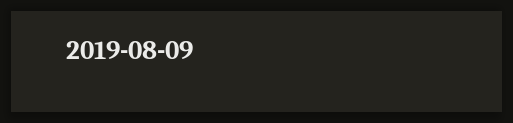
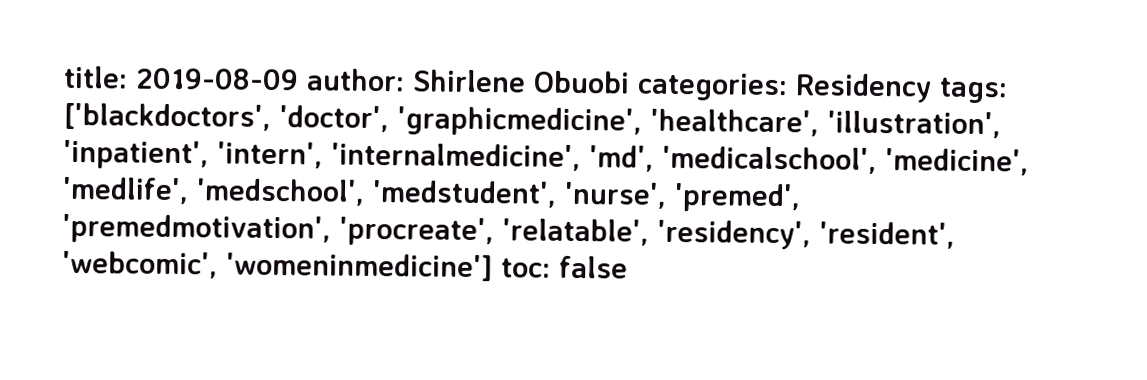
- 2019-08-09
+ title: 2019-08-09 author: Shirlene Obuobi categories: Residency tags: ['blackdoctors', 'doctor', 'graphicmedicine', 'healthcare', 'illustration', 'inpatient', 'intern', 'internalmedicine', 'md', 'medicalschool', 'medicine', 'medlife', 'medschool', 'medstudent', 'nurse', 'premed', 'premedmotivation', 'procreate', 'relatable', 'residency', 'resident', 'webcomic', 'womeninmedicine'] toc: false

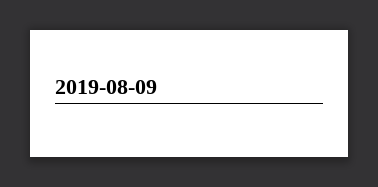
- title: 2019-08-09 author: Shirlene Obuobi categories: Residency tags: ['blackdoctors', 'doctor', 'graphicmedicine', 'healthcare', 'illustration', 'inpatient', 'intern', 'internalmedicine', 'md', 'medicalschool', 'medicine', 'medlife', 'medschool', 'medstudent', 'nurse', 'premed', 'premedmotivation', 'procreate', 'relatable', 'residency', 'resident', 'webcomic', 'womeninmedicine'] toc: false
+ 2019-08-09

